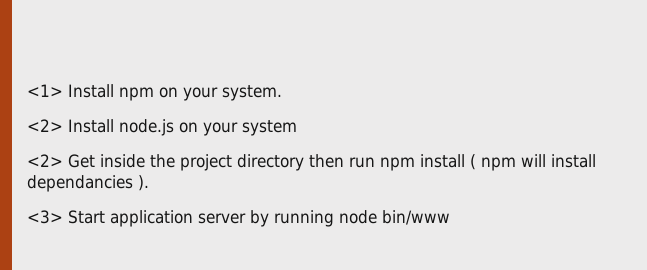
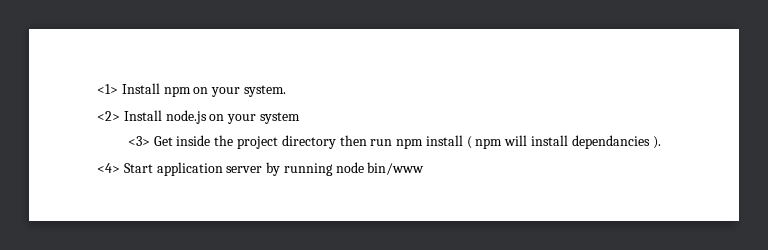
- <2> Get inside the project directory then run npm install ( npm will install dependancies ).
+ <3> Get inside the project directory then run npm install ( npm will install dependancies ).
- <3> Start application server by running node bin/www
+ <4> Start application server by running node bin/www

